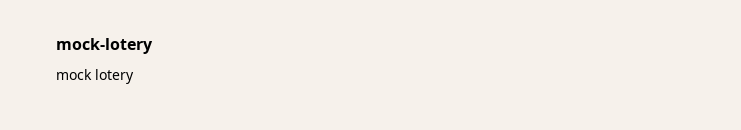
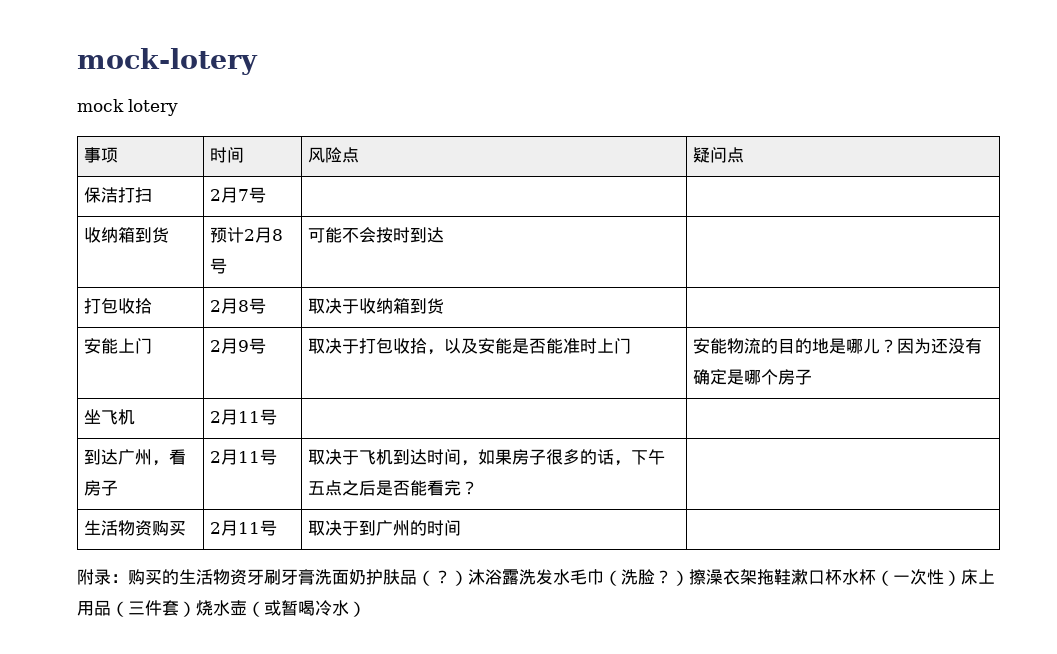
+ 事项 | 时间 | 风险点 | 疑问点
+ 保洁打扫 | 2月7号 | |
+ 收纳箱到货 | 预计2月8号 | 可能不会按时到达 |
+ 打包收拾 | 2月8号 | 取决于收纳箱到货 |
+ 安能上门 | 2月9号 | 取决于打包收拾，以及安能是否能准时上门 | 安能物流的目的地是哪儿？因为还没有确定是哪个房子
+ 坐飞机 | 2月11号 | |
+ 到达广州，看房子 | 2月11号 | 取决于飞机到达时间，如果房子很多的话，下午五点之后是否能看完？ |
+ 生活物资购买 | 2月11号 | 取决于到广州的时间 |
+ 附录：购买的生活物资牙刷牙膏洗面奶护肤品（？）沐浴露洗发水毛巾（洗脸？）擦澡衣架拖鞋漱口杯水杯（一次性）床上用品（三件套）烧水壶（或暂喝冷水）

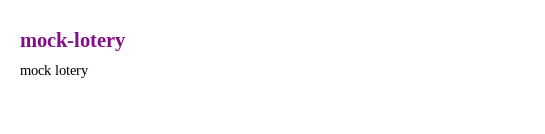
- 事项 | 时间 | 风险点 | 疑问点
- 保洁打扫 | 2月7号 | |
- 收纳箱到货 | 预计2月8号 | 可能不会按时到达 |
- 打包收拾 | 2月8号 | 取决于收纳箱到货 |
- 安能上门 | 2月9号 | 取决于打包收拾，以及安能是否能准时上门 | 安能物流的目的地是哪儿？因为还没有确定是哪个房子
- 坐飞机 | 2月11号 | |
- 到达广州，看房子 | 2月11号 | 取决于飞机到达时间，如果房子很多的话，下午五点之后是否能看完？ |
- 生活物资购买 | 2月11号 | 取决于到广州的时间 |
- 附录：购买的生活物资牙刷牙膏洗面奶护肤品（？）沐浴露洗发水毛巾（洗脸？）擦澡衣架拖鞋漱口杯水杯（一次性）床上用品（三件套）烧水壶（或暂喝冷水）

